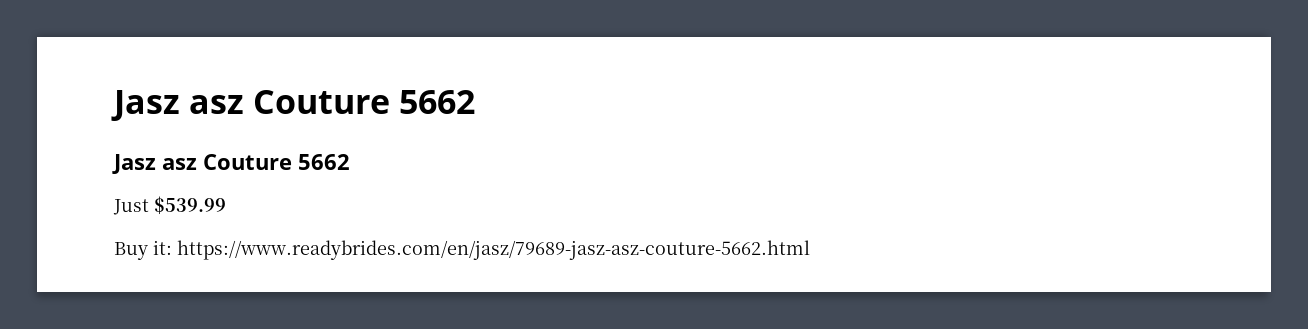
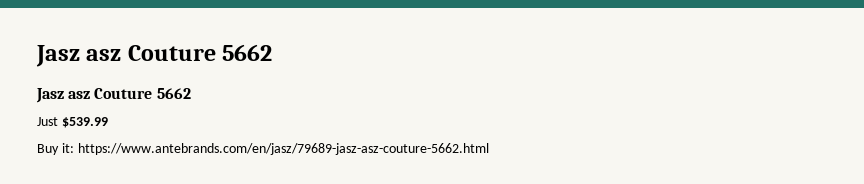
- Buy it: https://www.readybrides.com/en/jasz/79689-jasz-asz-couture-5662.html
+ Buy it: https://www.antebrands.com/en/jasz/79689-jasz-asz-couture-5662.html

